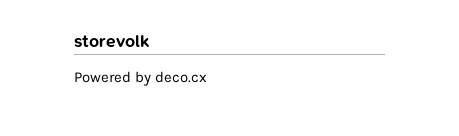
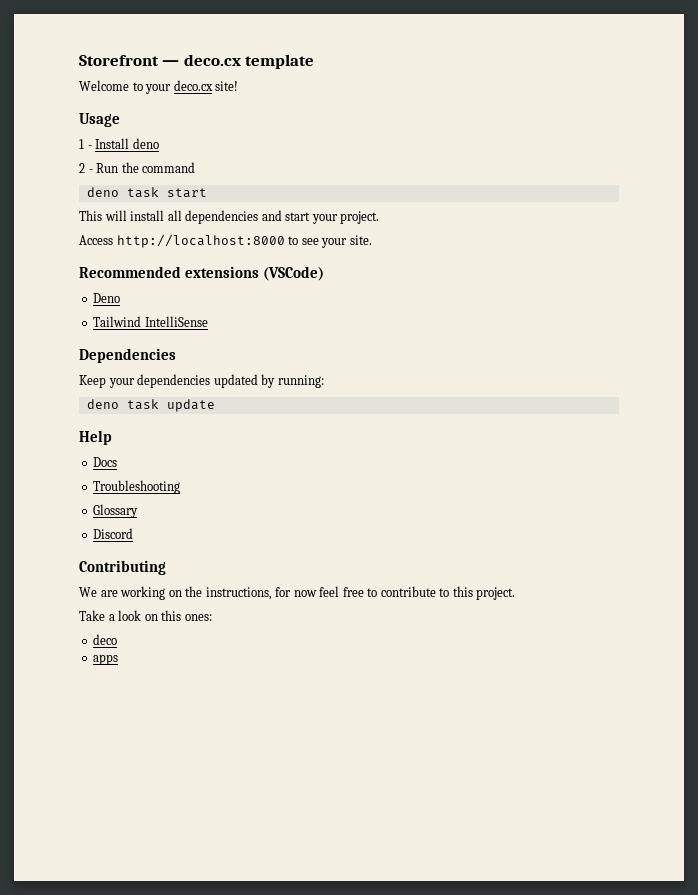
- storevolk
- Powered by deco.cx
+ Storefront — deco.cx template
+ Welcome to your deco.cx site!
+ Usage
+ 1 - Install deno
+ 2 - Run the command
+ deno task start
+ This will install all dependencies and start your project.
+ Access http://localhost:8000 to see your site.
+ Recommended extensions (VSCode)
+ Deno
+ Tailwind IntelliSense
+ Dependencies
+ Keep your dependencies updated by running:
+ deno task update
+ Help
+ Docs
+ Troubleshooting
+ Glossary
+ Discord
+ Contributing
+ We are working on the instructions, for now feel free to contribute to this project.
+ Take a look on this ones:
+ deco
+ apps

